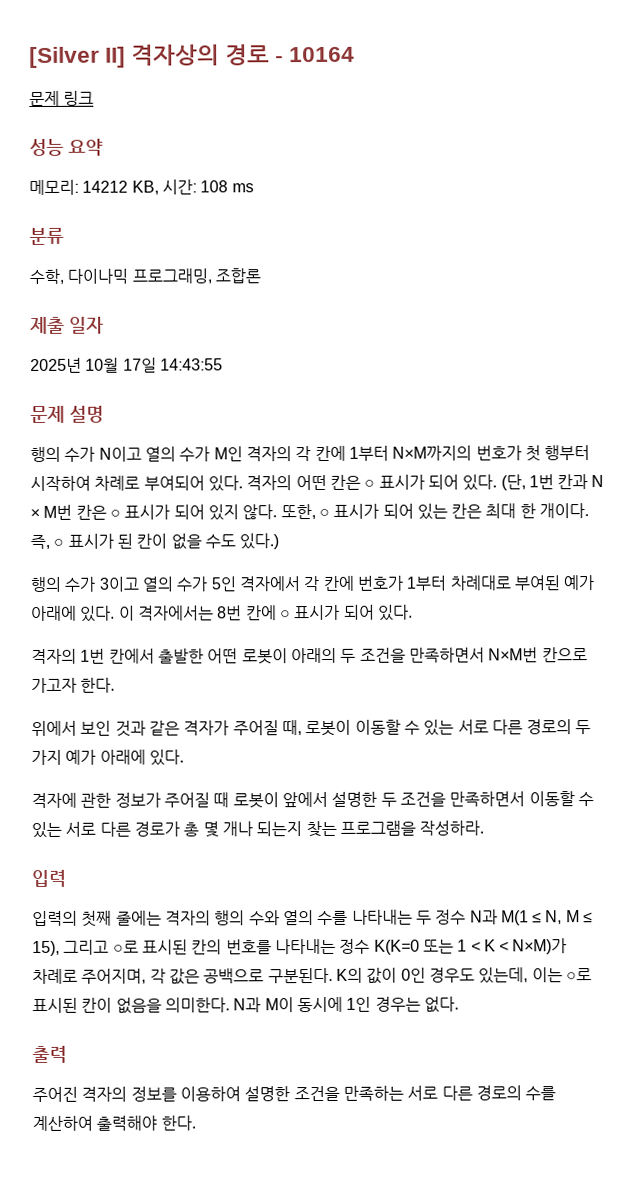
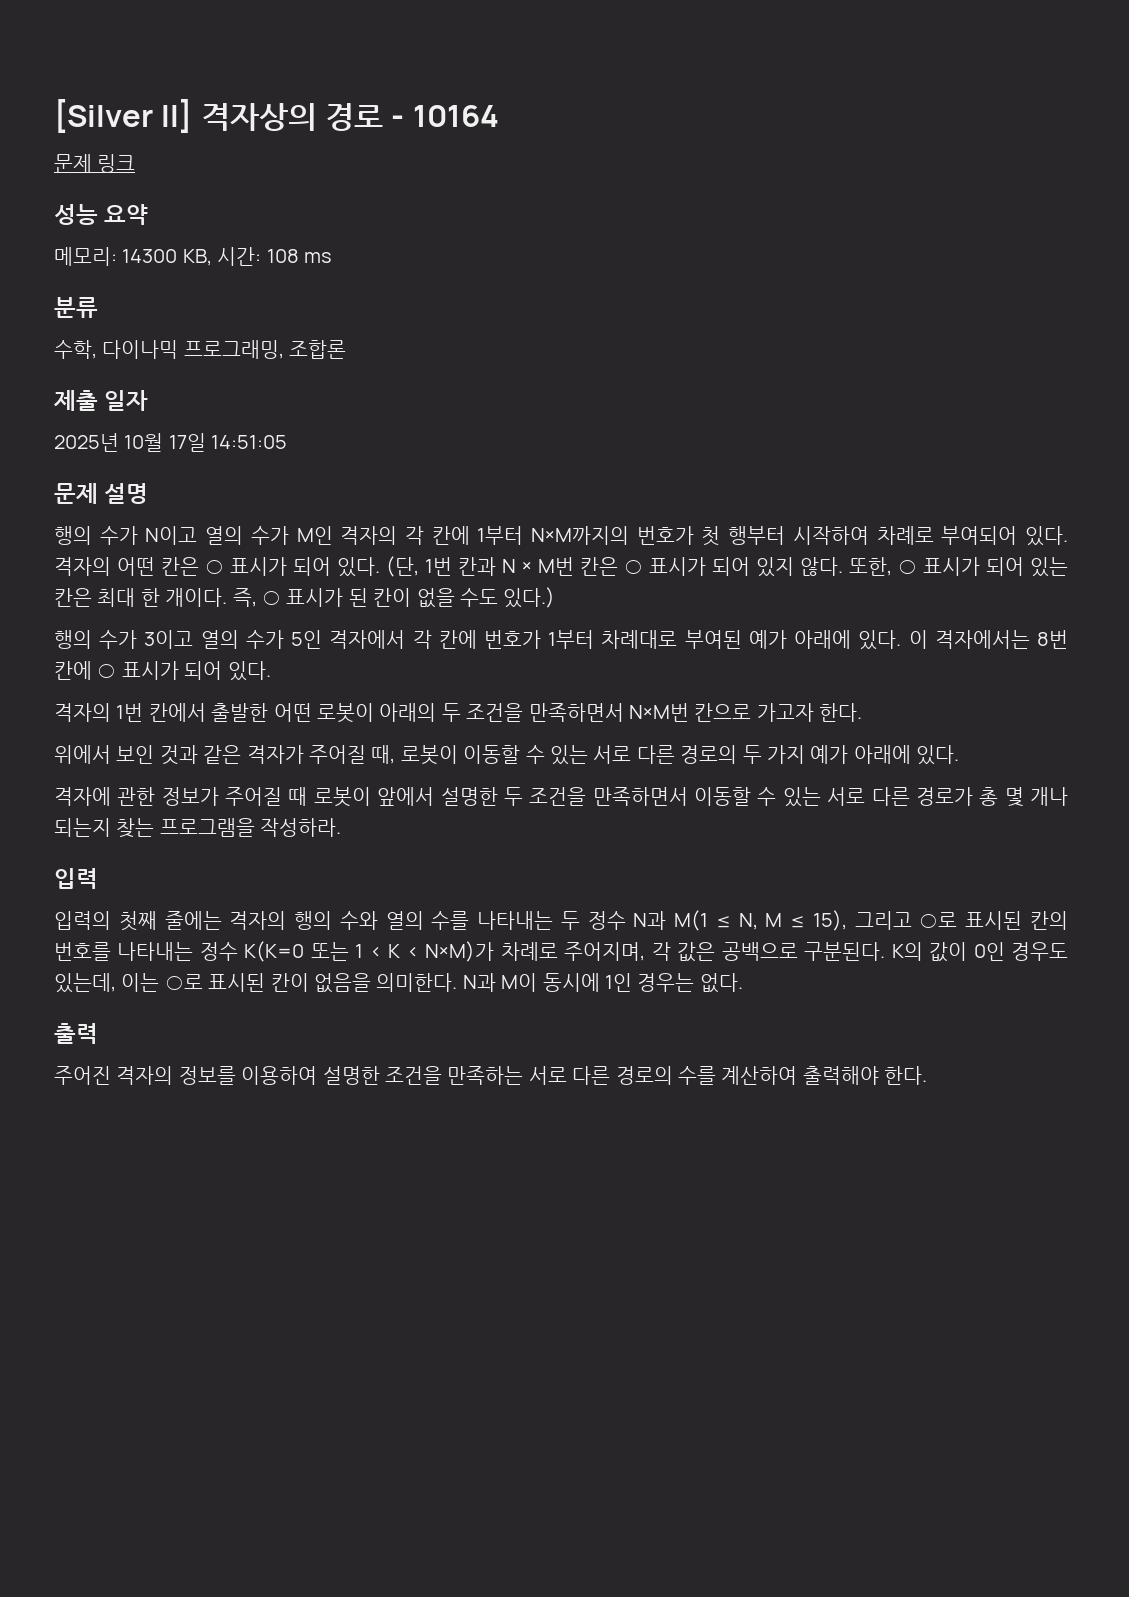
- 메모리: 14212 KB, 시간: 108 ms
+ 메모리: 14300 KB, 시간: 108 ms
- 2025년 10월 17일 14:43:55
+ 2025년 10월 17일 14:51:05

